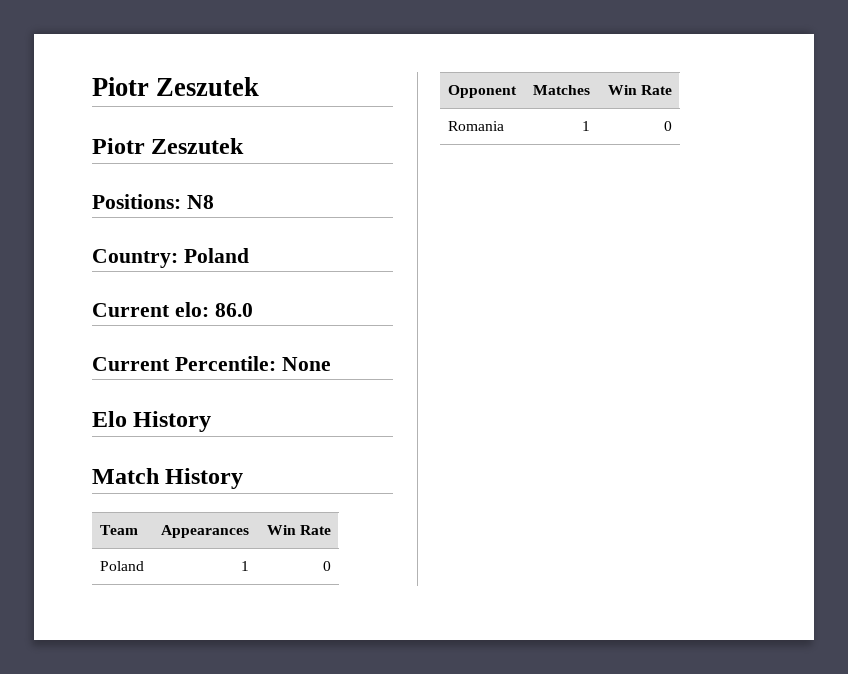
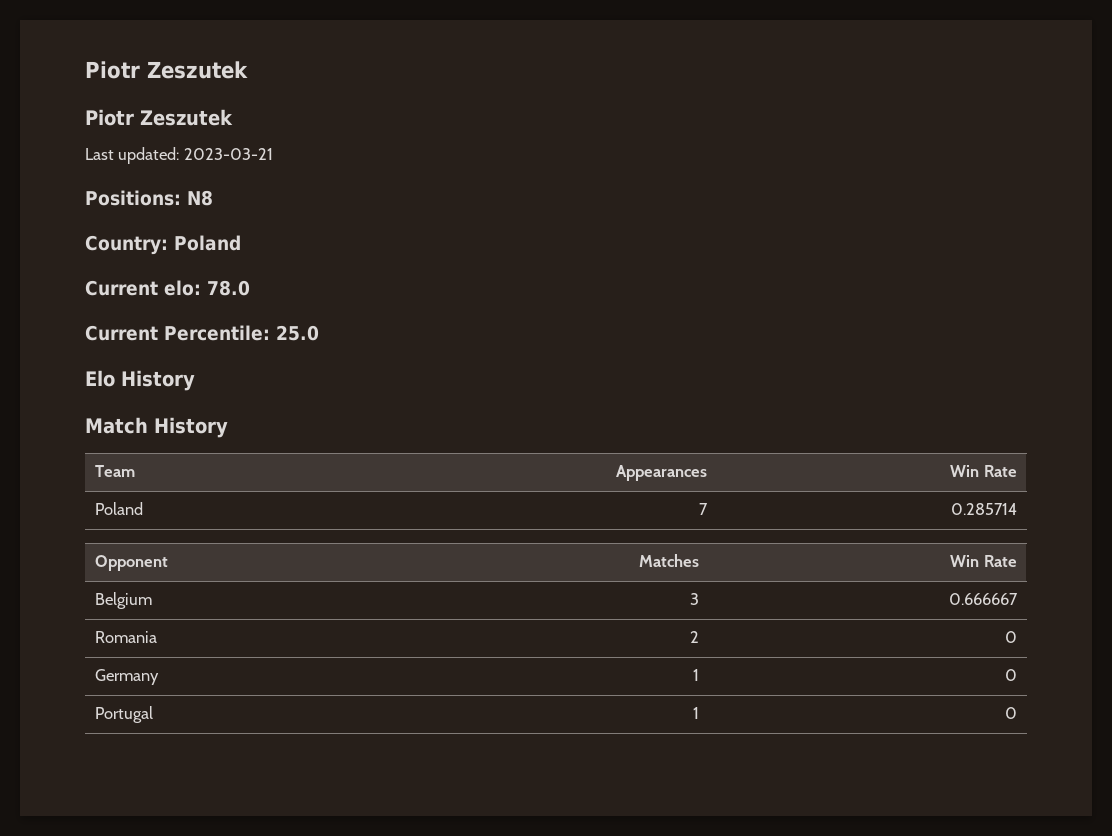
+ Last updated: 2023-03-21
- Current elo: 86.0
- Current Percentile: None
+ Current elo: 78.0
+ Current Percentile: 25.0
- Poland | 1 | 0
+ Poland | 7 | 0.285714
- Romania | 1 | 0
+ Belgium | 3 | 0.666667
+ Romania | 2 | 0
+ Germany | 1 | 0
+ Portugal | 1 | 0

